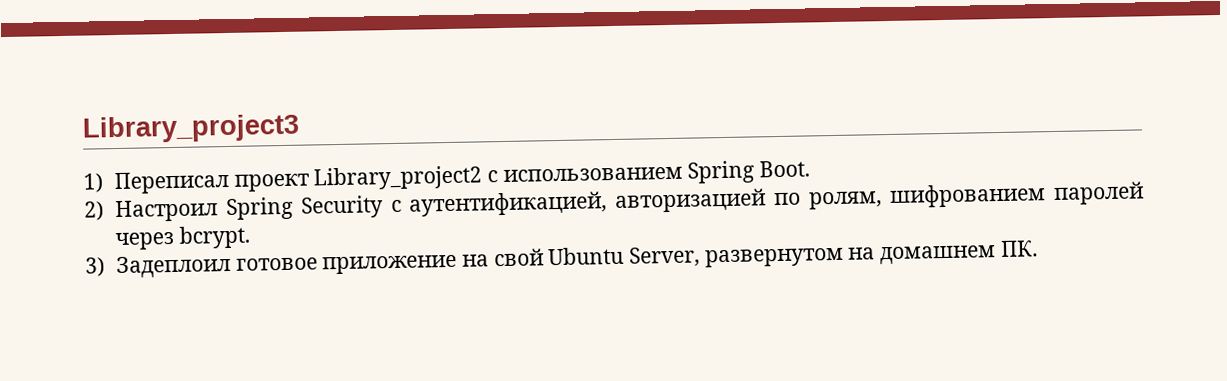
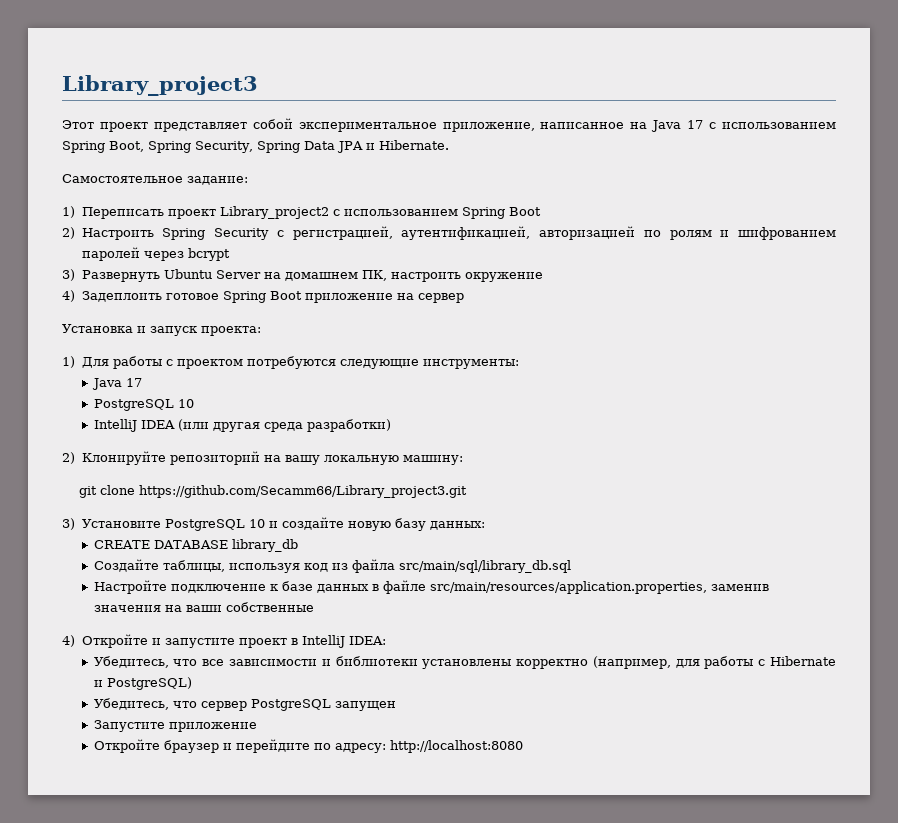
- 1) Переписал проект Library_project2 с использованием Spring Boot.
- 2) Настроил Spring Security c аутентификацией, авторизацией по ролям, шифрованием паролей через bcrypt.
- 3) Задеплоил готовое приложение на свой Ubuntu Server, развернутом на домашнем ПК.
+ Этот проект представляет собой экспериментальное приложение, написанное на Java 17 с использованием Spring Boot, Spring Security, Spring Data JPA и Hibernate.
+ Самостоятельное задание:
+ 1) Переписать проект Library_project2 с использованием Spring Boot
+ 2) Настроить Spring Security c регистрацией, аутентификацией, авторизацией по ролям и шифрованием паролей через bcrypt
+ 3) Развернуть Ubuntu Server на домашнем ПК, настроить окружение
+ 4) Задеплоить готовое Spring Boot приложение на сервер
+ Установка и запуск проекта:
+ 1) Для работы с проектом потребуются следующие инструменты:
+ Java 17
+ PostgreSQL 10
+ IntelliJ IDEA (или другая среда разработки)
+ 2) Клонируйте репозиторий на вашу локальную машину:
+ git clone https://github.com/Secamm66/Library_project3.git
+ 3) Установите PostgreSQL 10 и создайте новую базу данных:
+ CREATE DATABASE library_db
+ Создайте таблицы, используя код из файла src/main/sql/library_db.sql
+ Настройте подключение к базе данных в файле src/main/resources/application.properties, заменив значения на ваши собственные
+ 4) Откройте и запустите проект в IntelliJ IDEA:
+ Убедитесь, что все зависимости и библиотеки установлены корректно (например, для работы с Hibernate и PostgreSQL)
+ Убедитесь, что сервер PostgreSQL запущен
+ Запустите приложение
+ Откройте браузер и перейдите по адресу: http://localhost:8080

